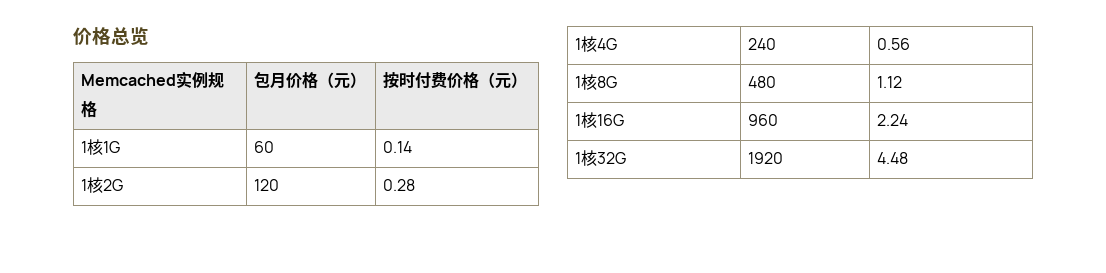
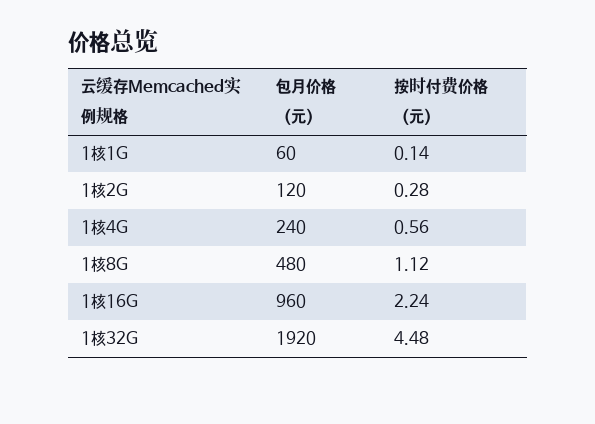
- Memcached实例规格 | 包月价格（元） | 按时付费价格（元）
+ 云缓存Memcached实例规格 | 包月价格（元） | 按时付费价格（元）

